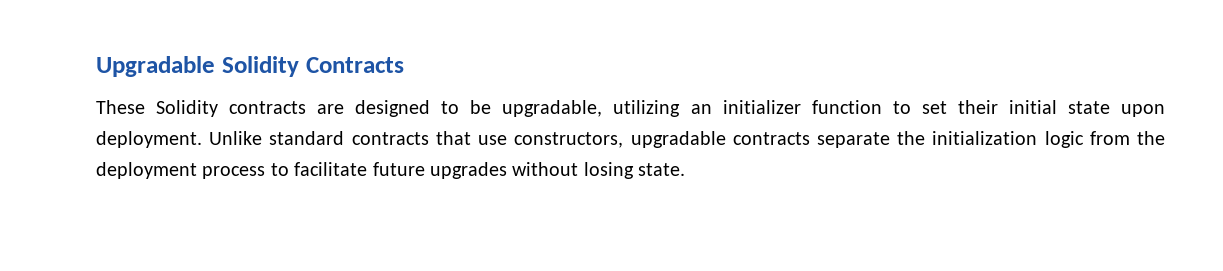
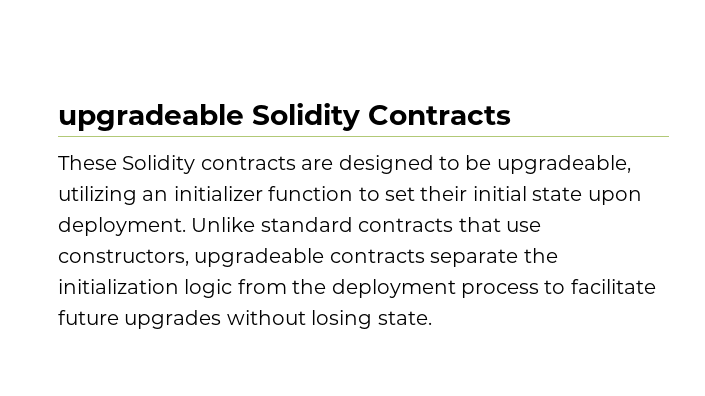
- Upgradable Solidity Contracts
+ upgradeable Solidity Contracts
- These Solidity contracts are designed to be upgradable, utilizing an initializer function to set their initial state upon deployment.
+ These Solidity contracts are designed to be upgradeable, utilizing an initializer function to set their initial state upon deployment.
- Unlike standard contracts that use constructors, upgradable contracts separate the initialization logic from the deployment process to facilitate future upgrades without losing state.
+ Unlike standard contracts that use constructors, upgradeable contracts separate the initialization logic from the deployment process to facilitate future upgrades without losing state.

